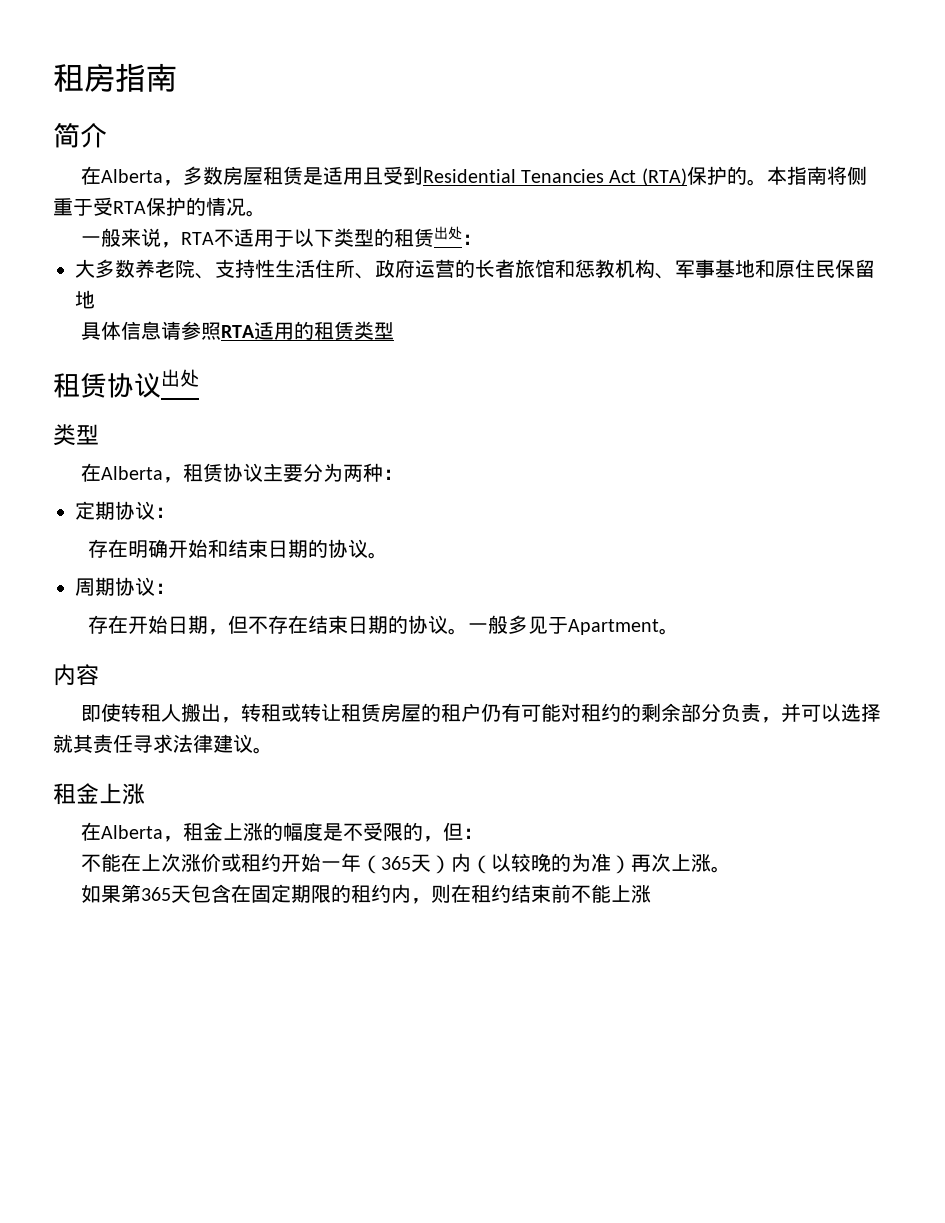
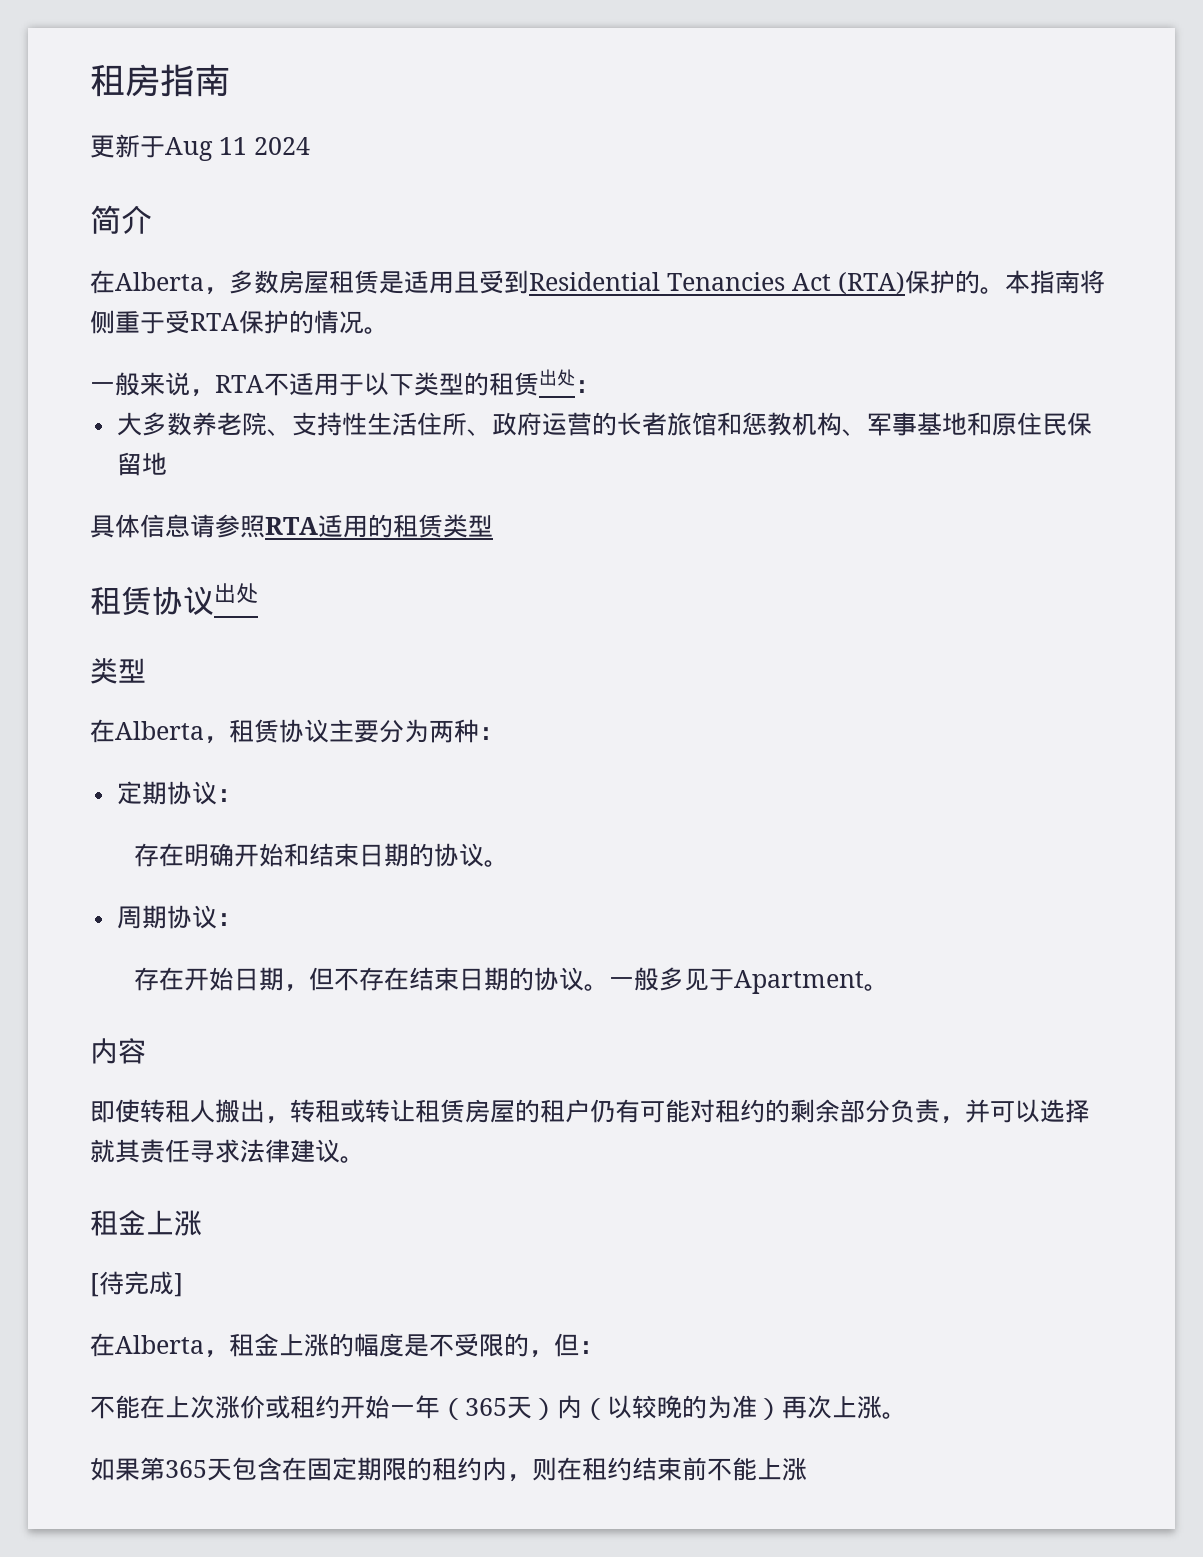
+ 更新于Aug 11 2024
+ [待完成]

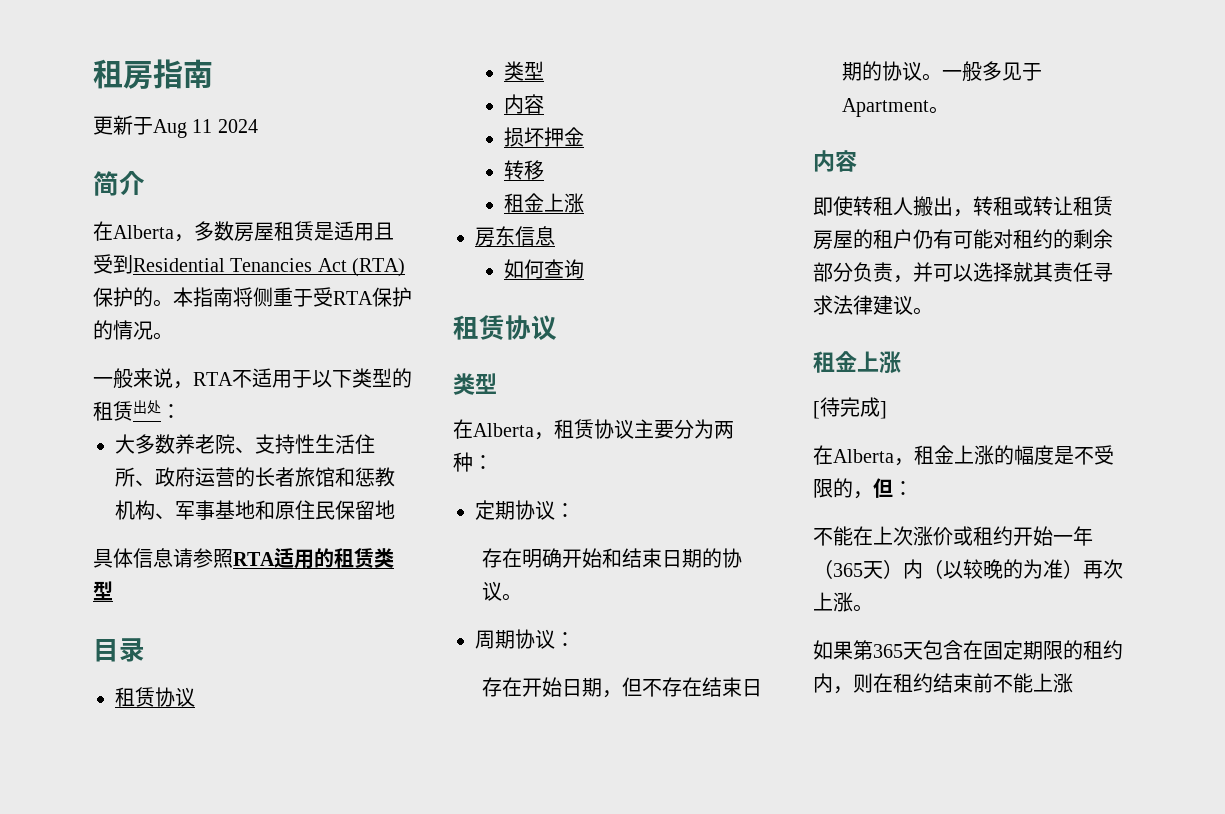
- 租赁协议出处
+ 目录
+ 租赁协议
+ 类型
+ 内容
+ 损坏押金
+ 转移
+ 租金上涨
+ 房东信息
+ 如何查询
+ 租赁协议

